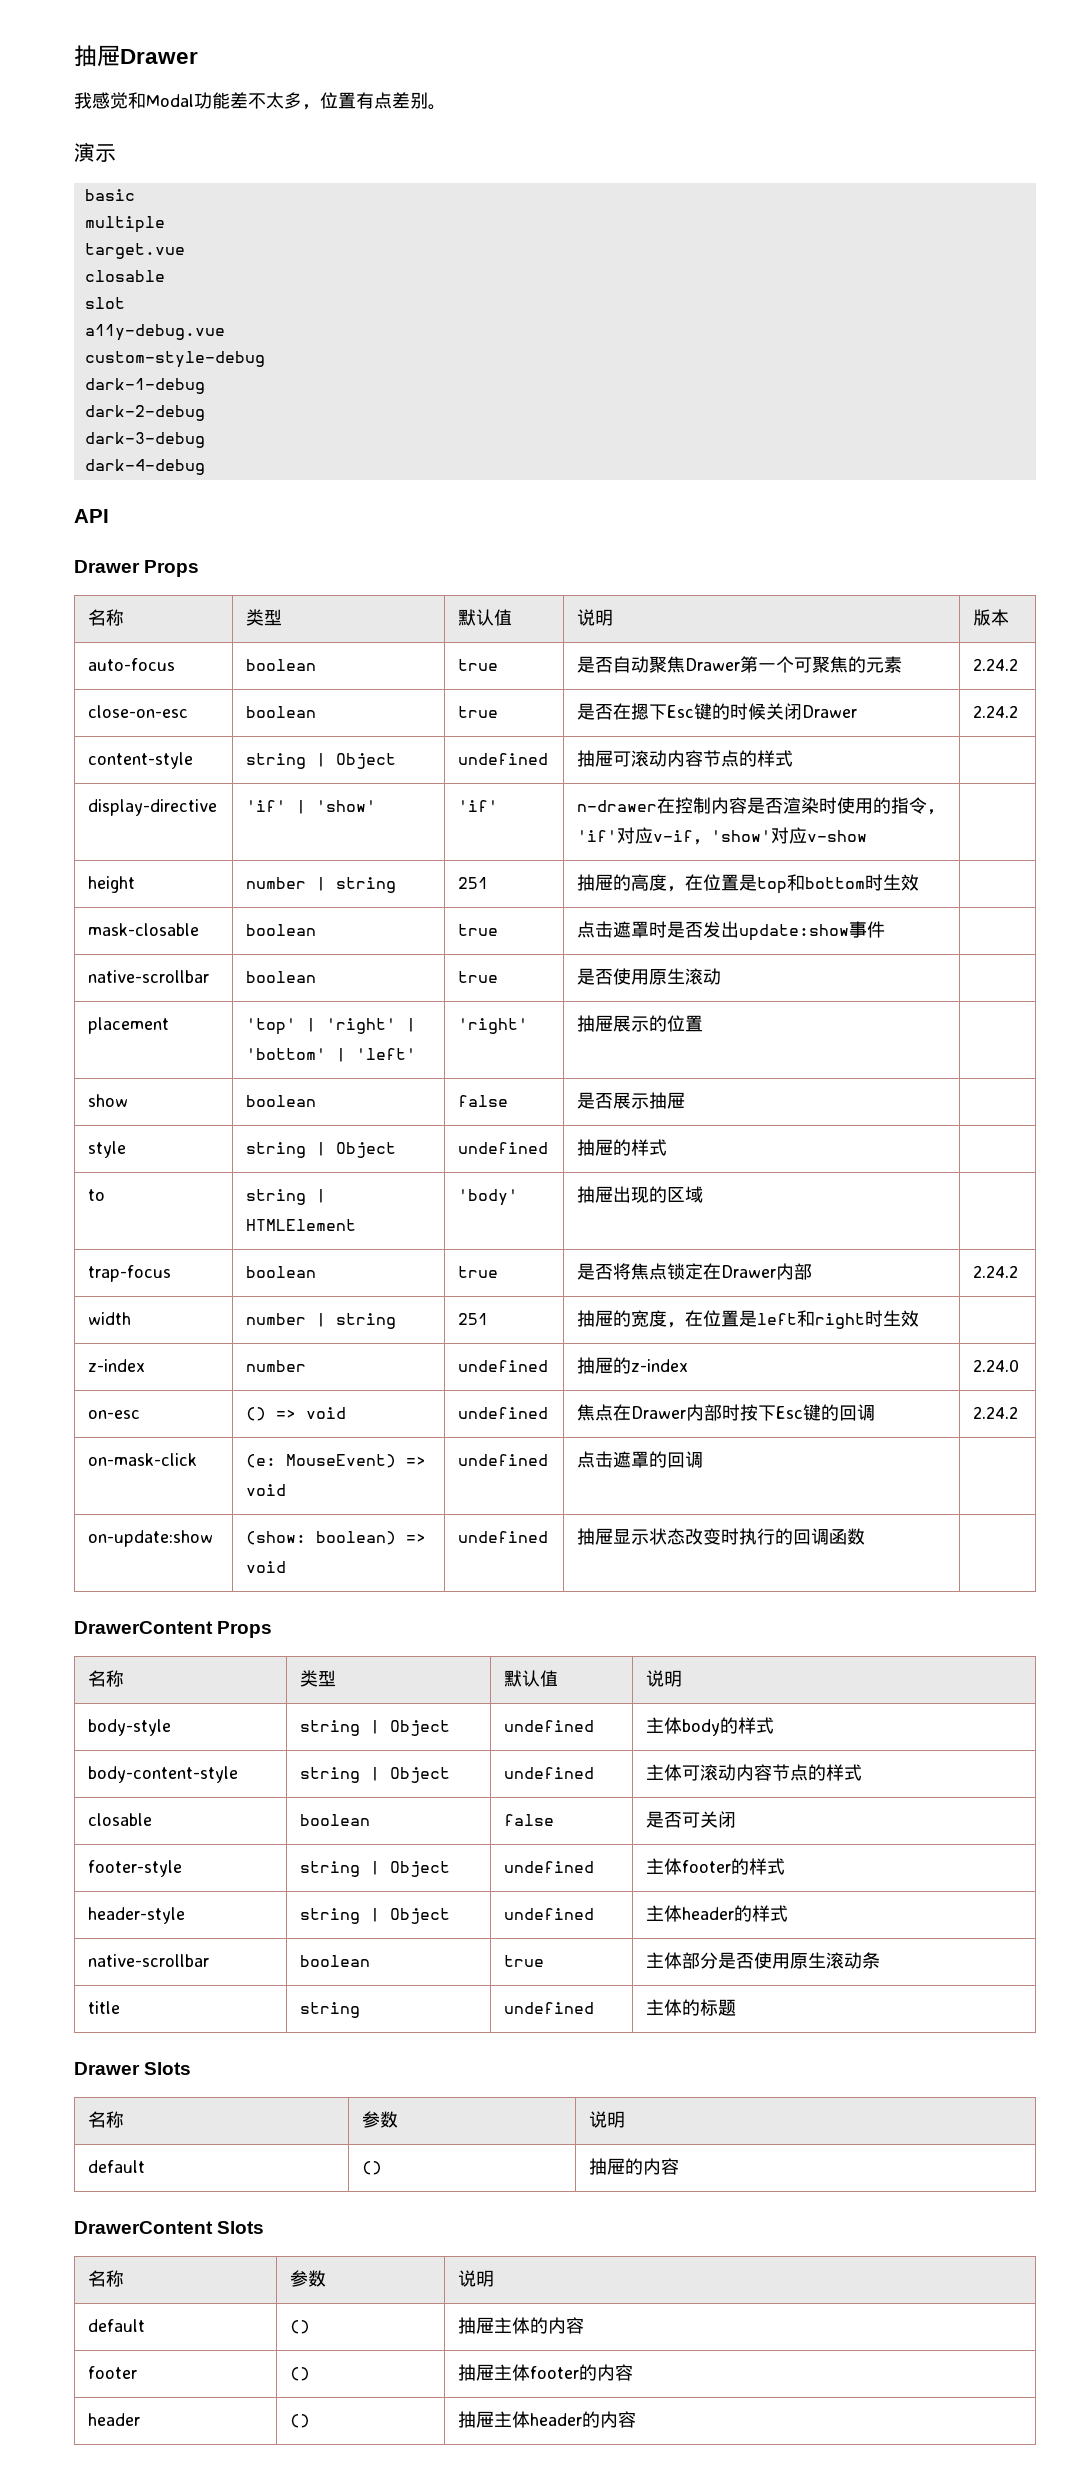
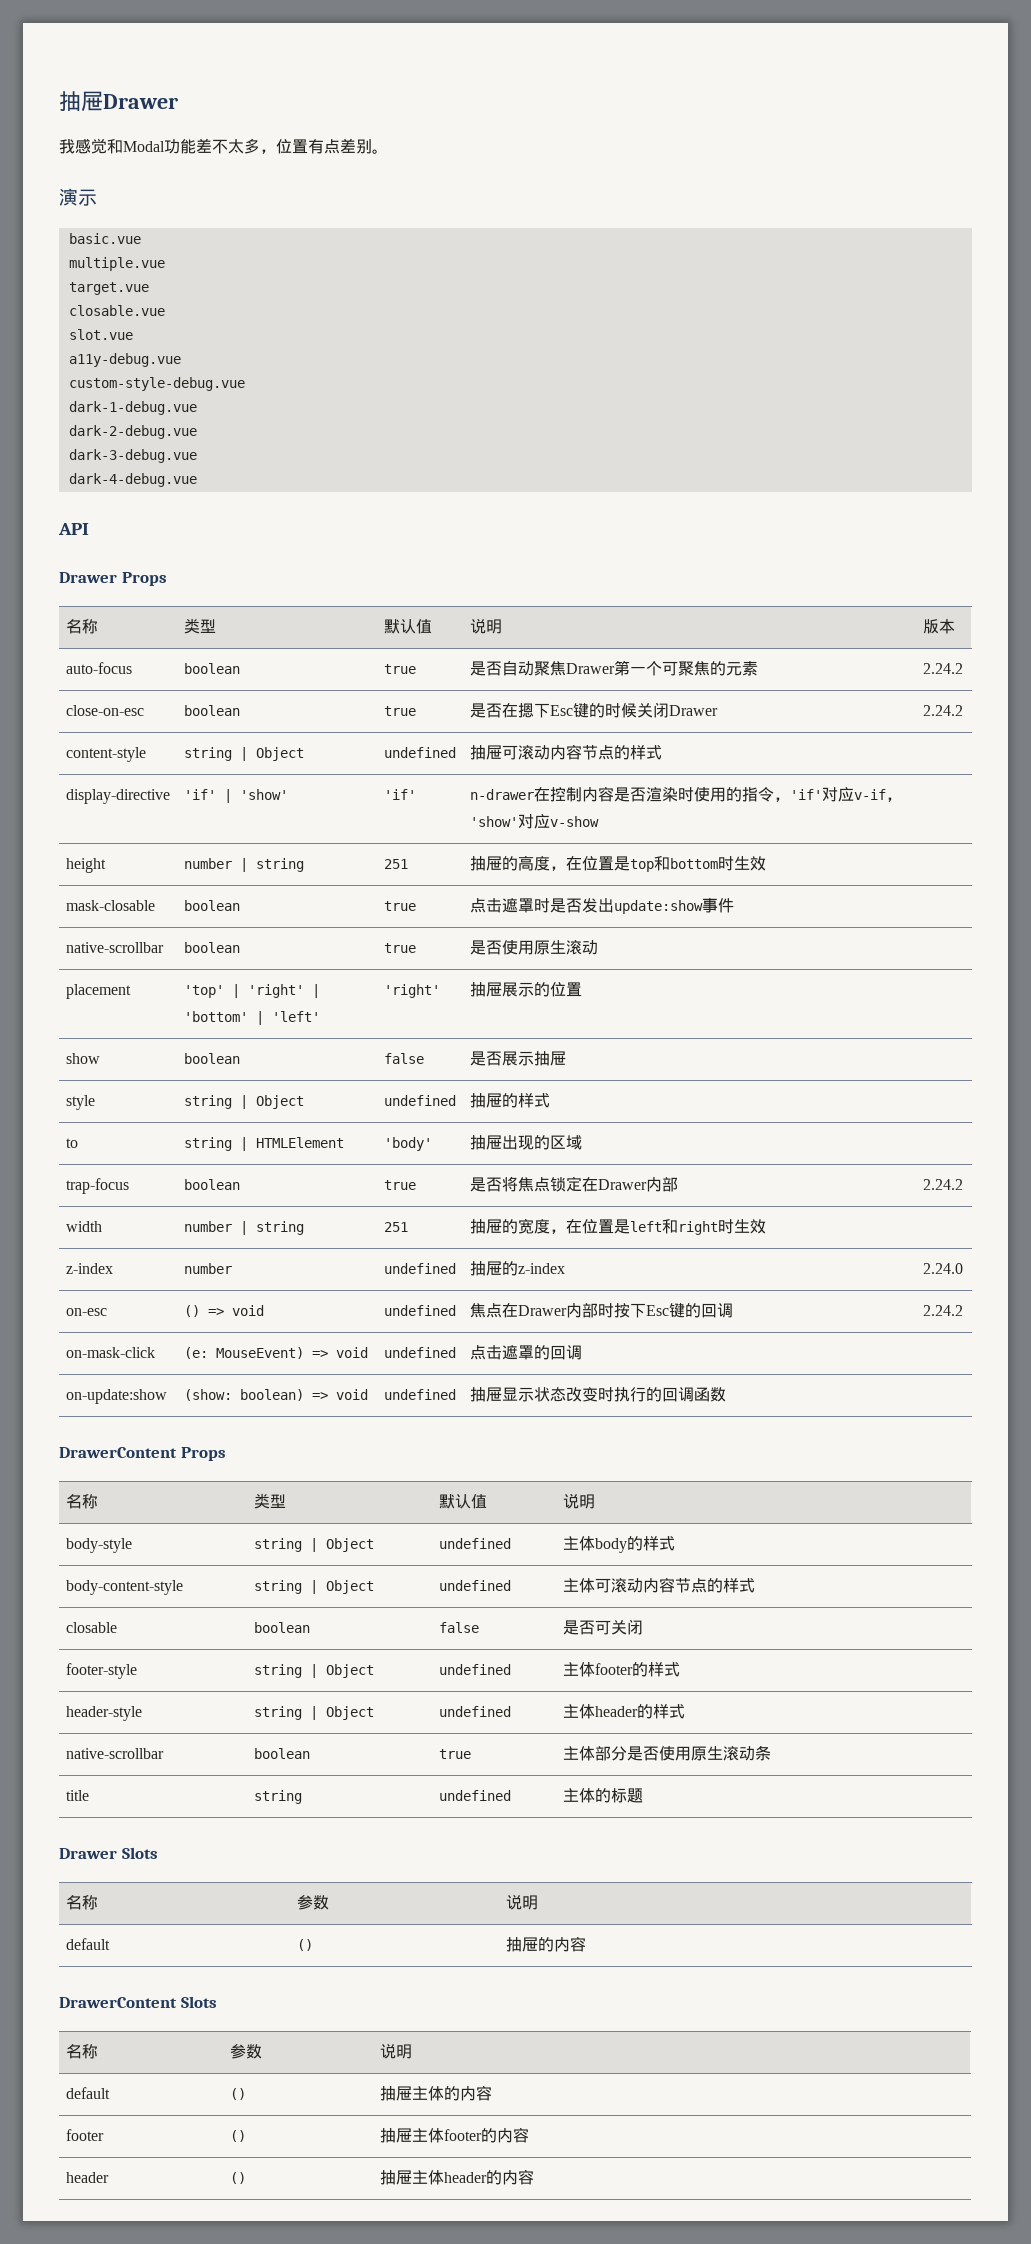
- basic
- multiple
+ basic.vue
+ multiple.vue
  target.vue
- closable
- slot
+ closable.vue
+ slot.vue
- custom-style-debug
- dark-1-debug
- dark-2-debug
- dark-3-debug
- dark-4-debug
+ custom-style-debug.vue
+ dark-1-debug.vue
+ dark-2-debug.vue
+ dark-3-debug.vue
+ dark-4-debug.vue

